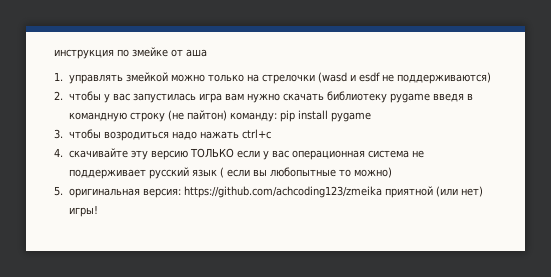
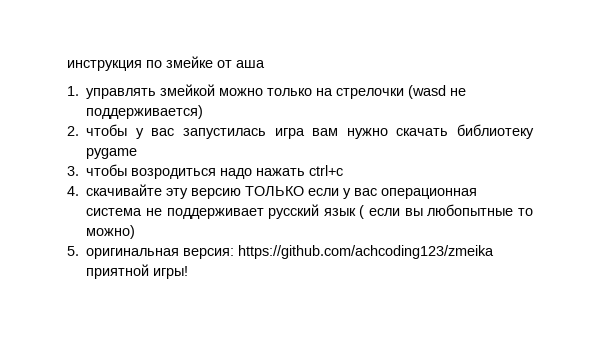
- 1. управлять змейкой можно только на стрелочки (wasd и esdf не поддерживаются)
+ 1. управлять змейкой можно только на стрелочки (wasd не поддерживается)
- 2. чтобы у вас запустилась игра вам нужно скачать библиотеку pygame введя в командную строку (не пайтон) команду: pip install pygame
+ 2. чтобы у вас запустилась игра вам нужно скачать библиотеку pygame
- 5. оригинальная версия: https://github.com/achcoding123/zmeika приятной (или нет) игры!
+ 5. оригинальная версия: https://github.com/achcoding123/zmeika приятной игры!

